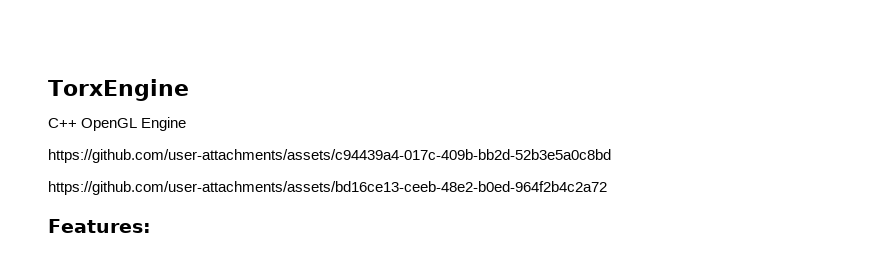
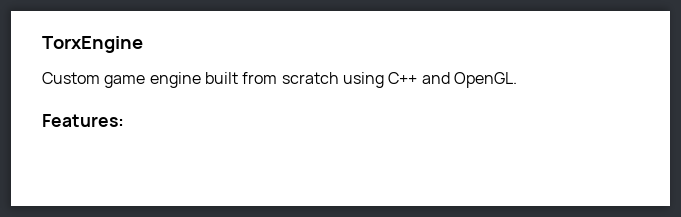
- C++ OpenGL Engine
- https://github.com/user-attachments/assets/c94439a4-017c-409b-bb2d-52b3e5a0c8bd
- https://github.com/user-attachments/assets/bd16ce13-ceeb-48e2-b0ed-964f2b4c2a72
+ Custom game engine built from scratch using C++ and OpenGL.

